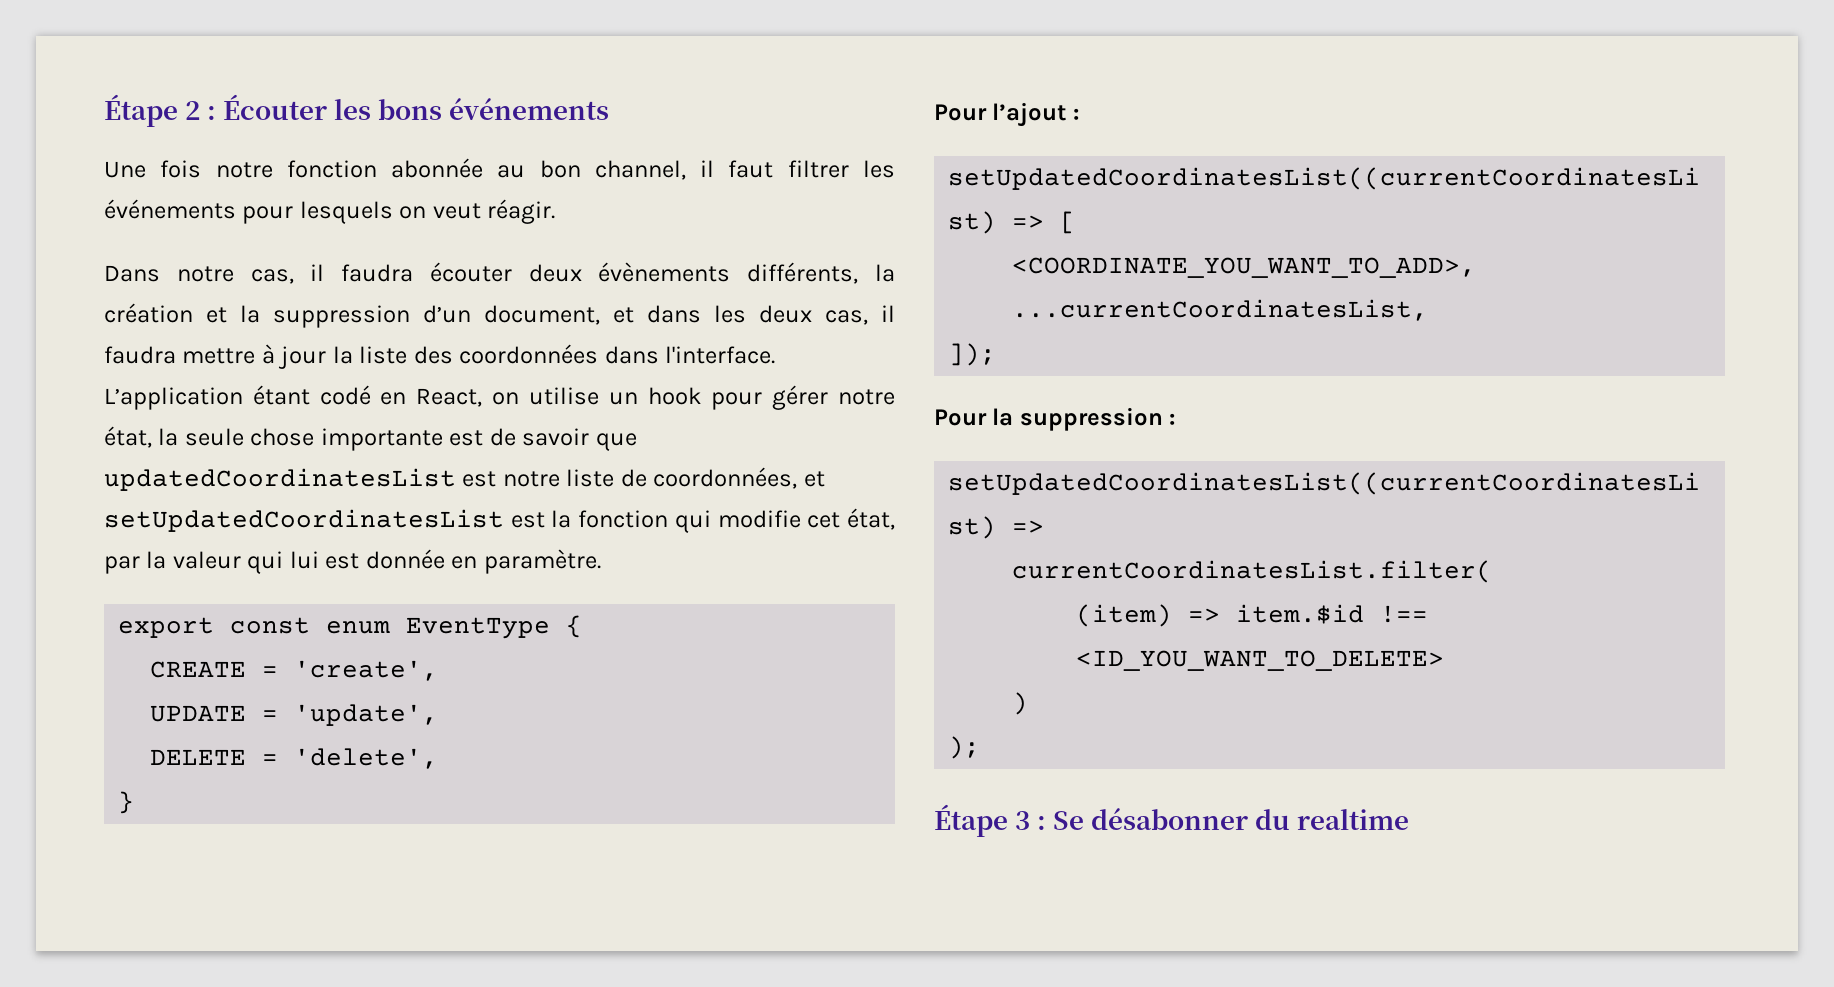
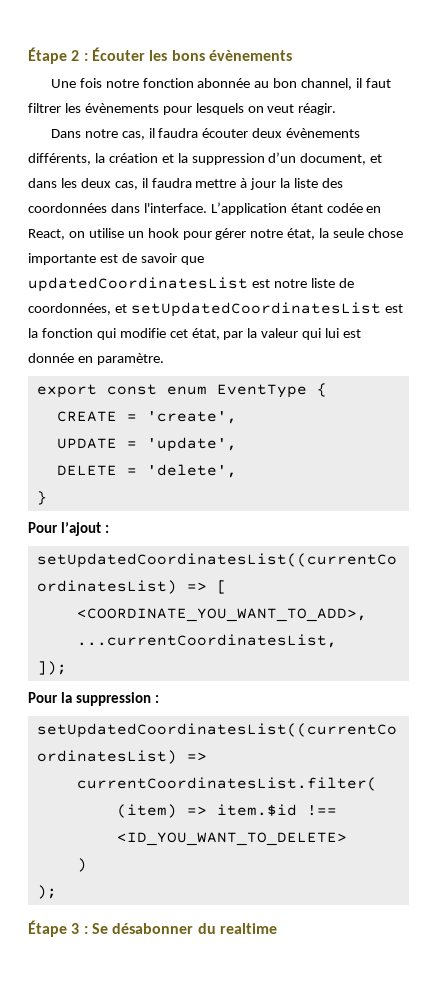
- Étape 2 : Écouter les bons événements
+ Étape 2 : Écouter les bons évènements
- Une fois notre fonction abonnée au bon channel, il faut filtrer les événements pour lesquels on veut réagir.
+ Une fois notre fonction abonnée au bon channel, il faut filtrer les évènements pour lesquels on veut réagir.
- L’application étant codé en React, on utilise un hook pour gérer notre état, la seule chose importante est de savoir que updatedCoordinatesList est notre liste de coordonnées, et setUpdatedCoordinatesList est la fonction qui modifie cet état, par la valeur qui lui est donnée en paramètre.
+ L’application étant codée en React, on utilise un hook pour gérer notre état, la seule chose importante est de savoir que updatedCoordinatesList est notre liste de coordonnées, et setUpdatedCoordinatesList est la fonction qui modifie cet état, par la valeur qui lui est donnée en paramètre.

